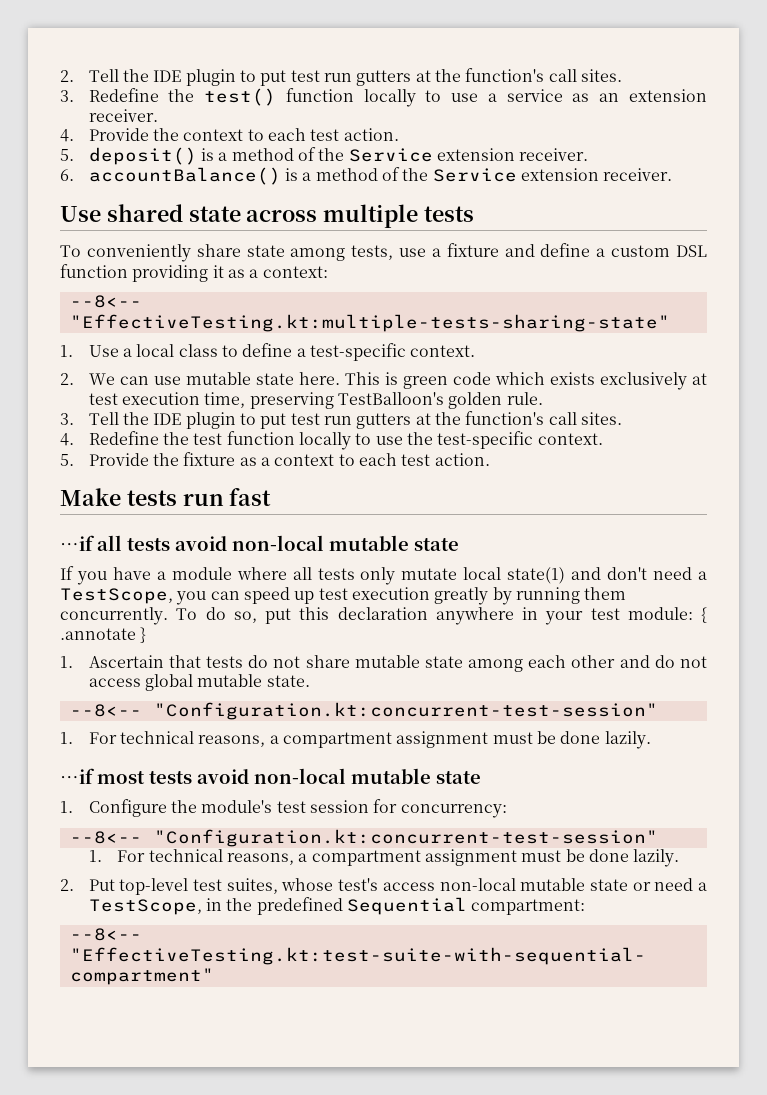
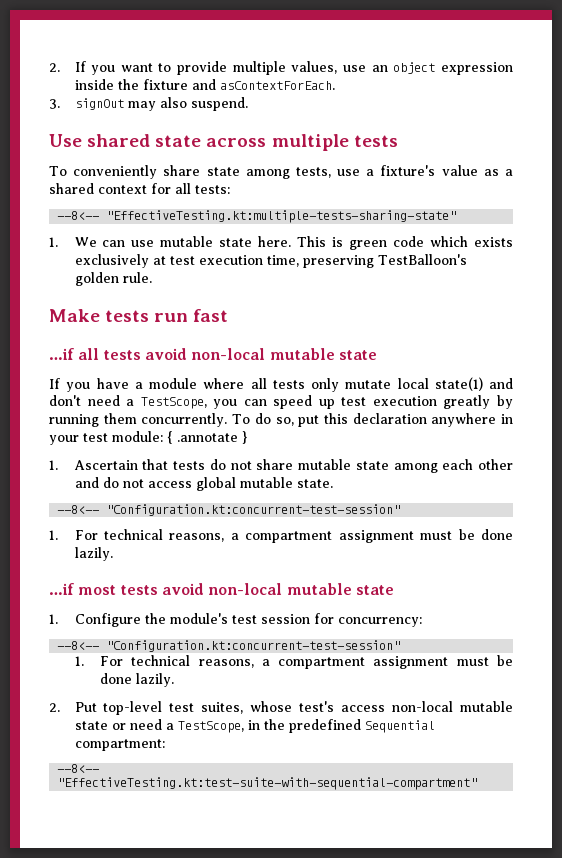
- 2. Tell the IDE plugin to put test run gutters at the function's call sites.
- 3. Redefine the test() function locally to use a service as an extension receiver.
- 4. Provide the context to each test action.
- 5. deposit() is a method of the Service extension receiver.
- 6. accountBalance() is a method of the Service extension receiver.
+ 2. If you want to provide multiple values, use an object expression inside the fixture and asContextForEach.
+ 3. signOut may also suspend.
- To conveniently share state among tests, use a fixture and define a custom DSL function providing it as a context:
+ To conveniently share state among tests, use a fixture's value as a shared context for all tests:
  --8<-- "EffectiveTesting.kt:multiple-tests-sharing-state"
- 1. Use a local class to define a test-specific context.
- 2. We can use mutable state here.
+ 1. We can use mutable state here.
- 3. Tell the IDE plugin to put test run gutters at the function's call sites.
- 4. Redefine the test function locally to use the test-specific context.
- 5. Provide the fixture as a context to each test action.

